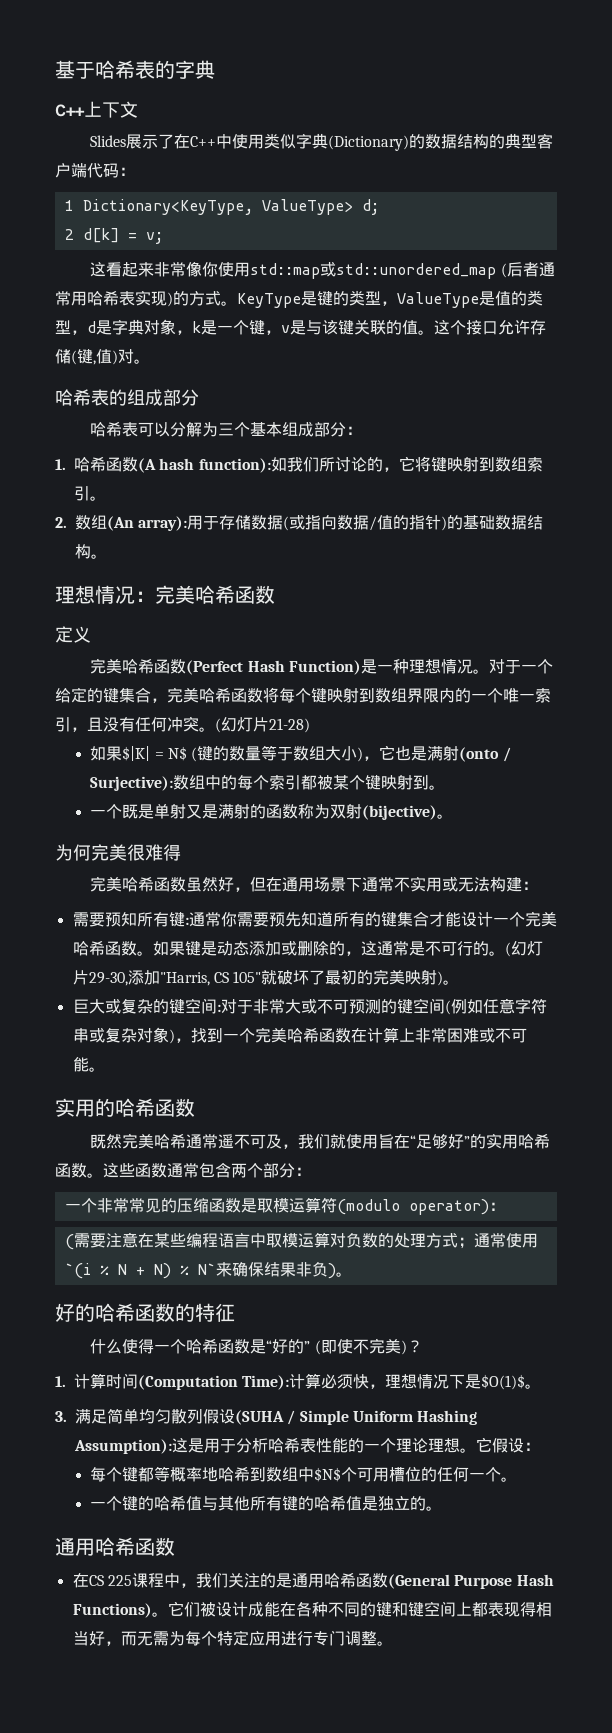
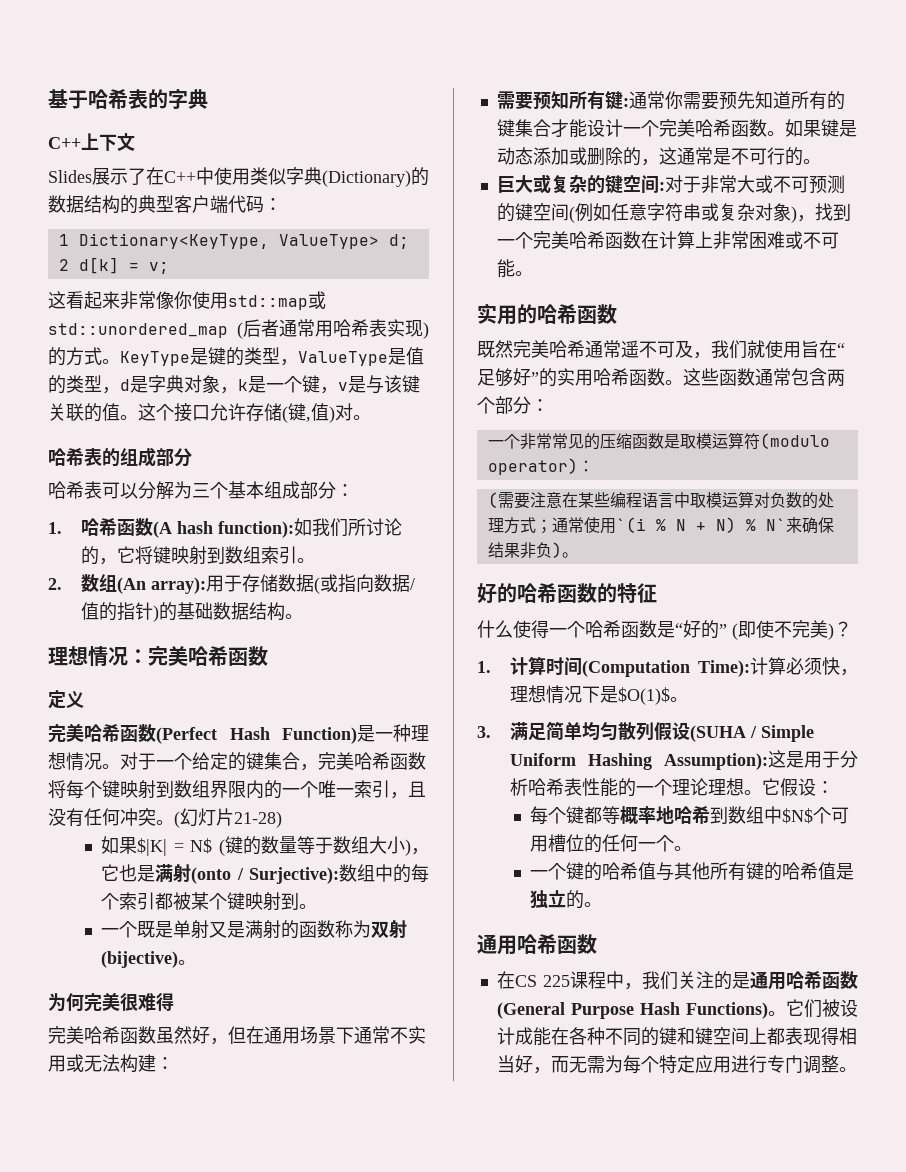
- (幻灯片29-30,添加"Harris, CS 105"就破坏了最初的完美映射)。

